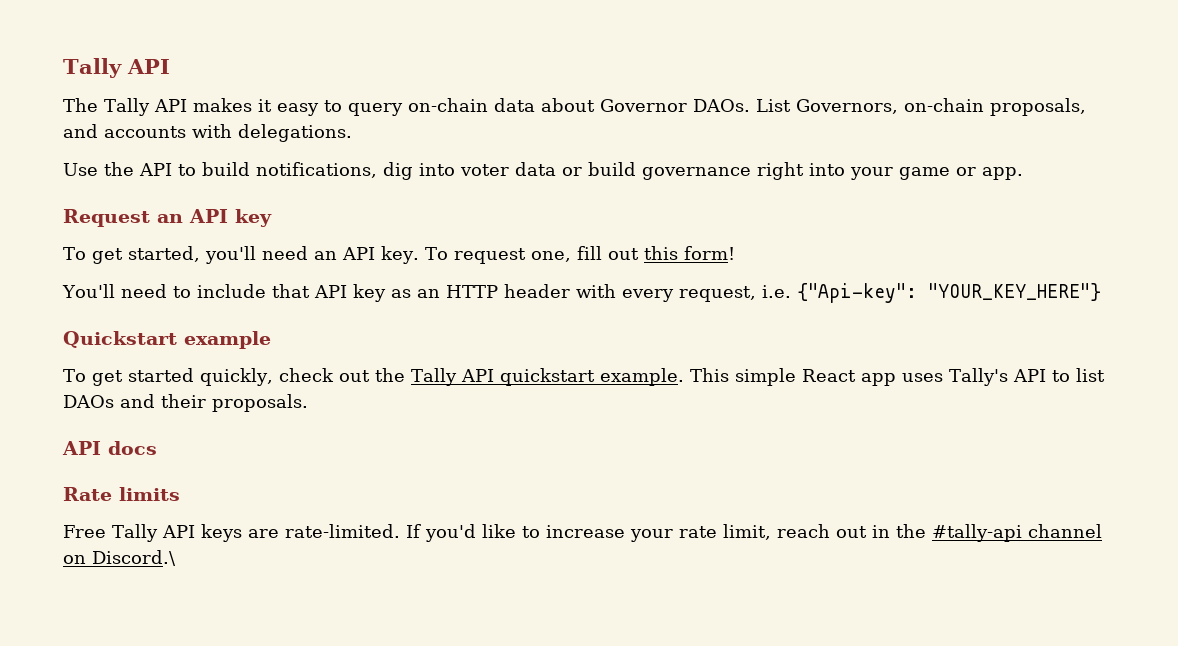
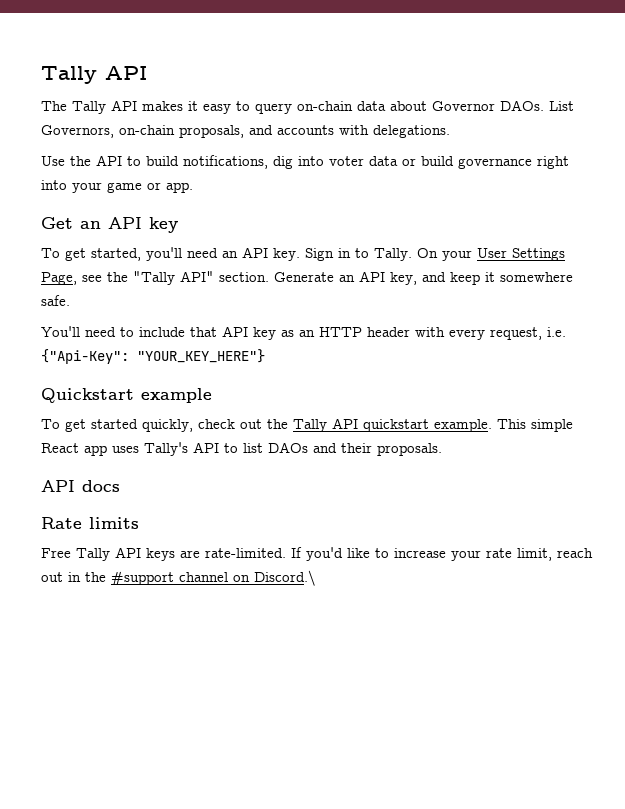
- Request an API key
+ Get an API key
- To request one, fill out this form!
+ Sign in to Tally. On your User Settings Page, see the "Tally API" section. Generate an API key, and keep it somewhere safe.
- You'll need to include that API key as an HTTP header with every request, i.e. {"Api-key": "YOUR_KEY_HERE"}
+ You'll need to include that API key as an HTTP header with every request, i.e. {"Api-Key": "YOUR_KEY_HERE"}
- If you'd like to increase your rate limit, reach out in the #tally-api channel on Discord.\
+ If you'd like to increase your rate limit, reach out in the #support channel on Discord.\

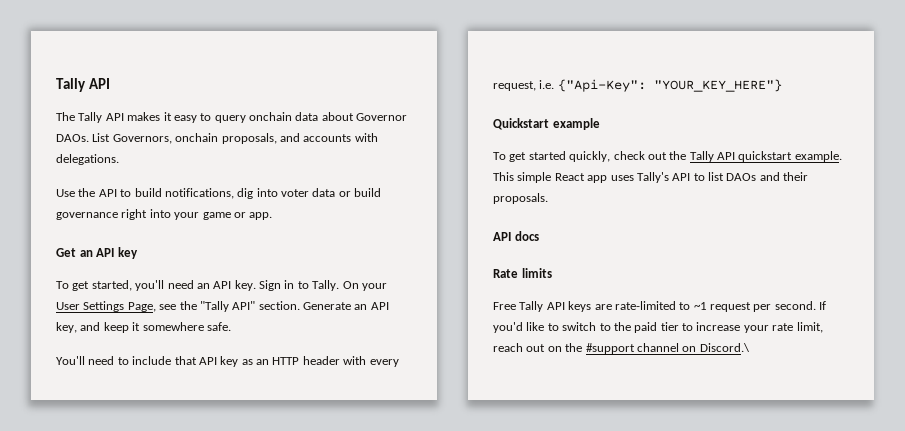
- The Tally API makes it easy to query on-chain data about Governor DAOs.
+ The Tally API makes it easy to query onchain data about Governor DAOs.
- List Governors, on-chain proposals, and accounts with delegations.
+ List Governors, onchain proposals, and accounts with delegations.
- Free Tally API keys are rate-limited. If you'd like to increase your rate limit, reach out in the #support channel on Discord.\
+ Free Tally API keys are rate-limited to ~1 request per second. If you'd like to switch to the paid tier to increase your rate limit, reach out on the #support channel on Discord.\

